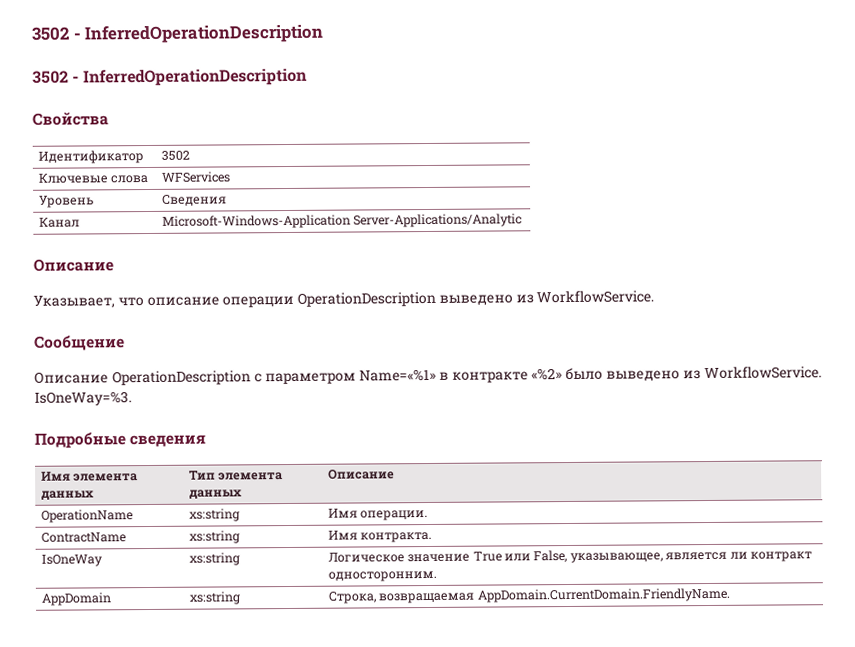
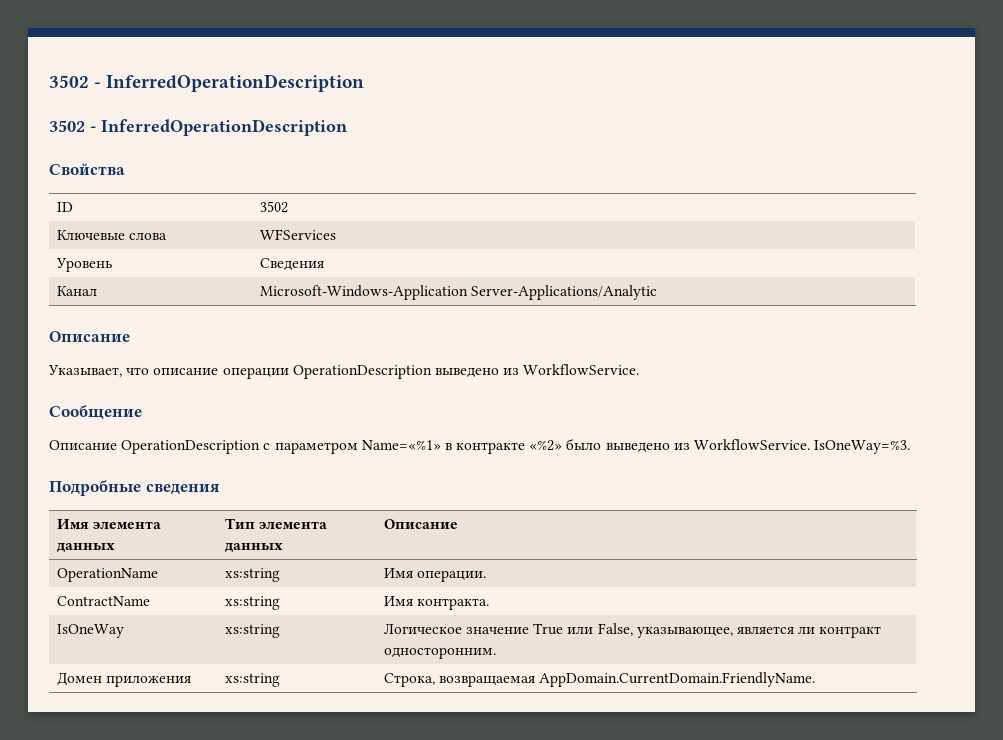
- Идентификатор | 3502
+ ID | 3502
- AppDomain | xs:string | Строка, возвращаемая AppDomain.CurrentDomain.FriendlyName.
+ Домен приложения | xs:string | Строка, возвращаемая AppDomain.CurrentDomain.FriendlyName.

